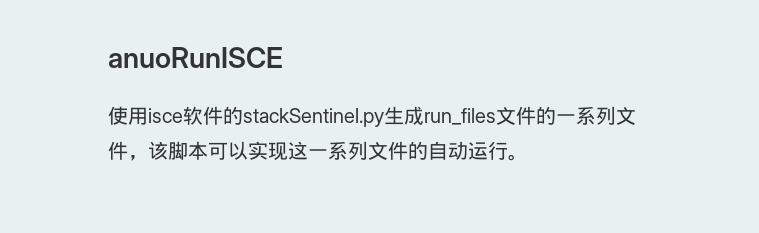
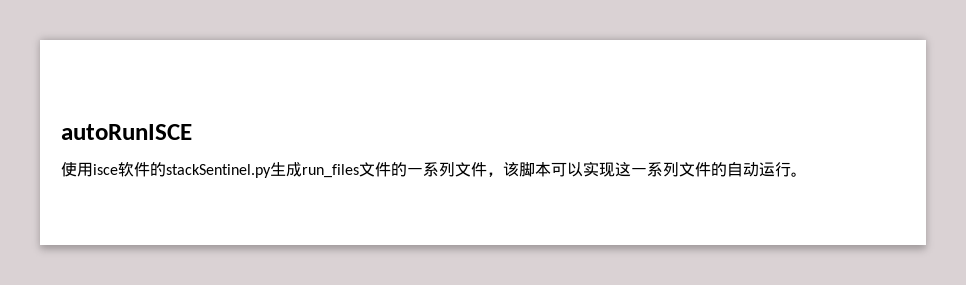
- anuoRunISCE
+ autoRunISCE

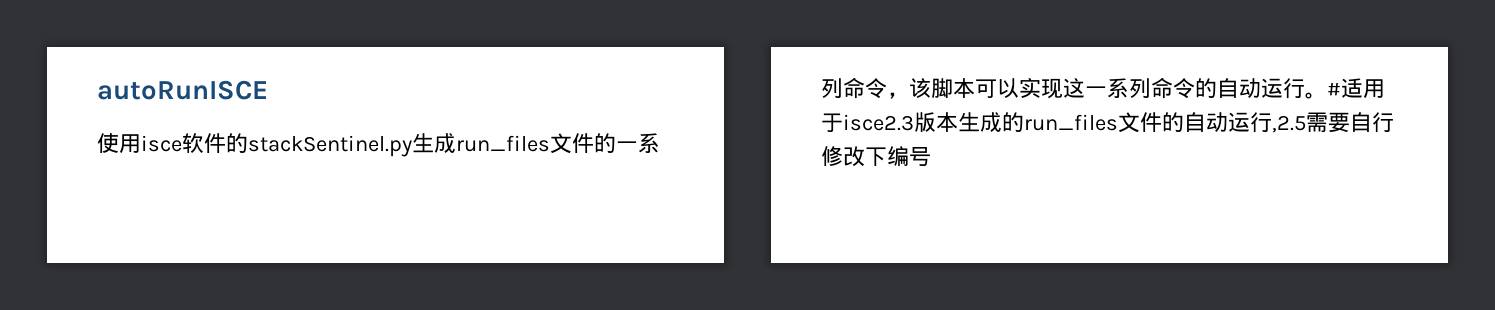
- 使用isce软件的stackSentinel.py生成run_files文件的一系列文件，该脚本可以实现这一系列文件的自动运行。
+ 使用isce软件的stackSentinel.py生成run_files文件的一系列命令，该脚本可以实现这一系列命令的自动运行。#适用于isce2.3版本生成的run_files文件的自动运行,2.5需要自行修改下编号

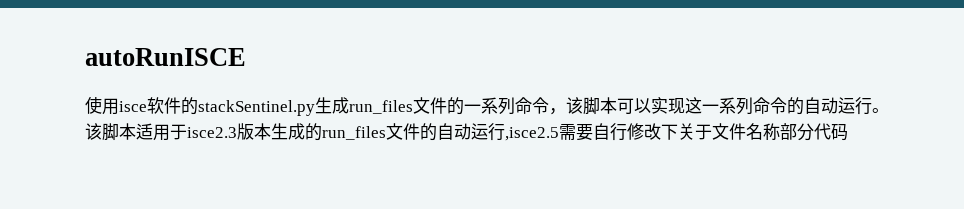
- #适用于isce2.3版本生成的run_files文件的自动运行,2.5需要自行修改下编号
+ 该脚本适用于isce2.3版本生成的run_files文件的自动运行,isce2.5需要自行修改下关于文件名称部分代码

